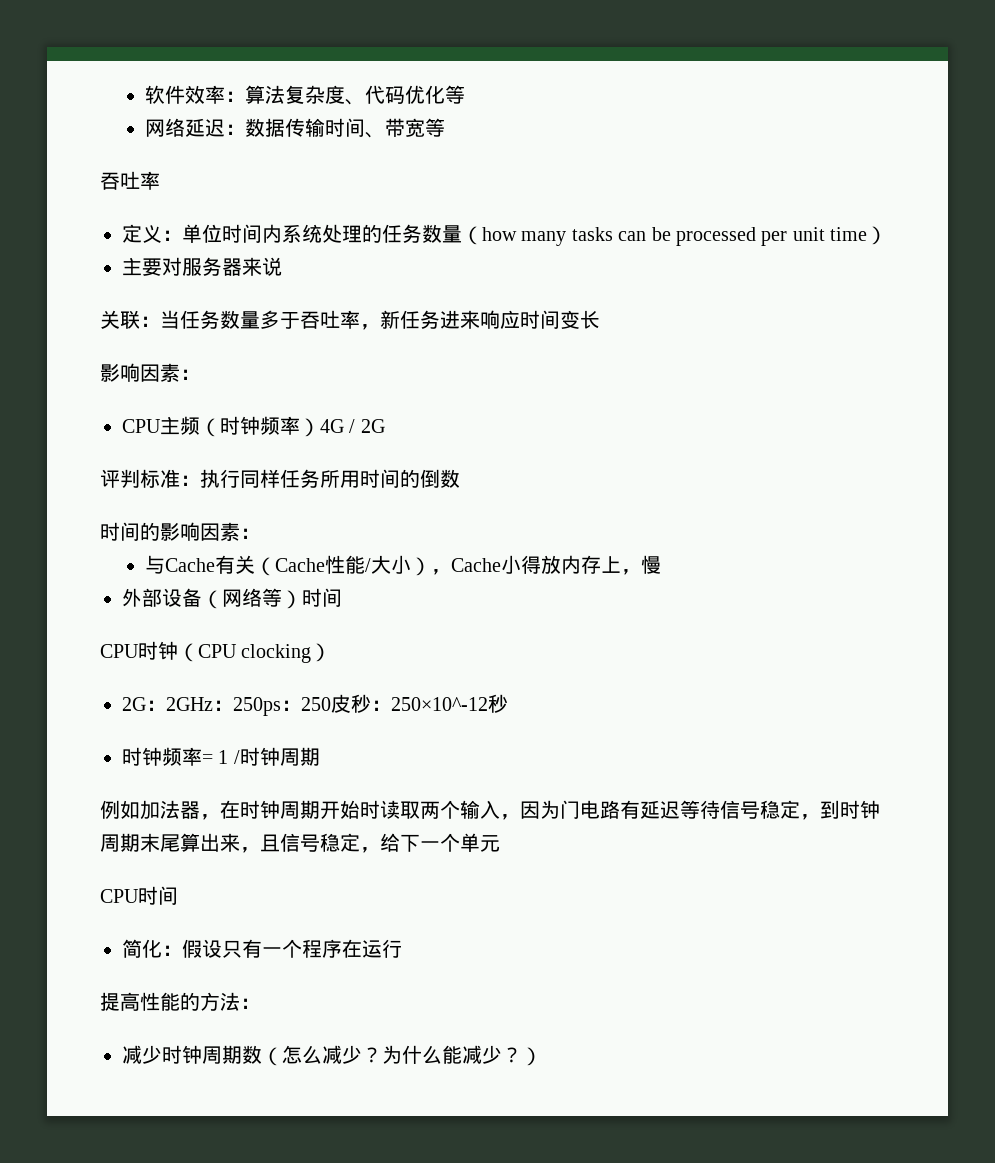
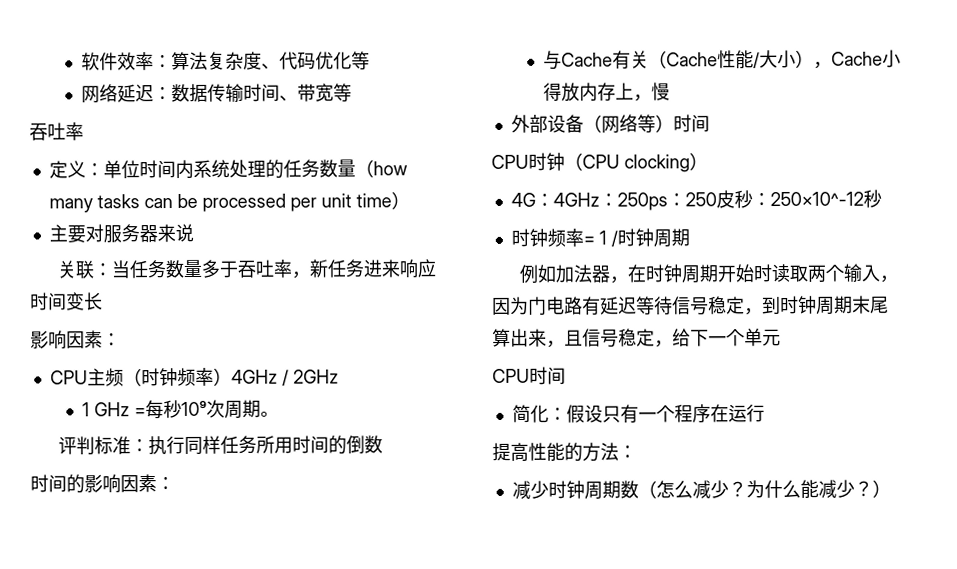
- CPU主频（时钟频率）4G / 2G
+ CPU主频（时钟频率）4GHz / 2GHz
+ 1 GHz =每秒10⁹次周期。
- 2G：2GHz：250ps：250皮秒：250×10^-12秒
+ 4G：4GHz：250ps：250皮秒：250×10^-12秒

